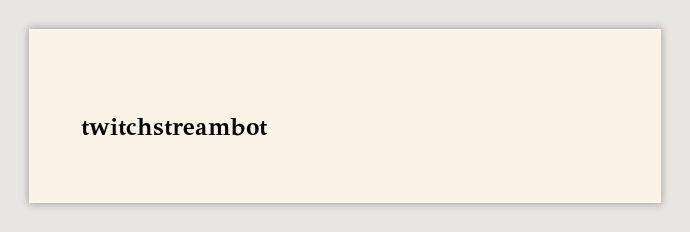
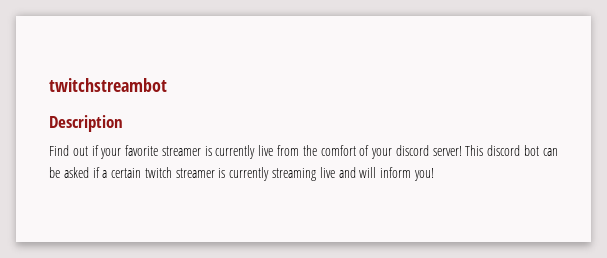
+ Description
+ Find out if your favorite streamer is currently live from the comfort of your discord server! This discord bot can be asked if a certain twitch streamer is currently streaming live and will inform you!

